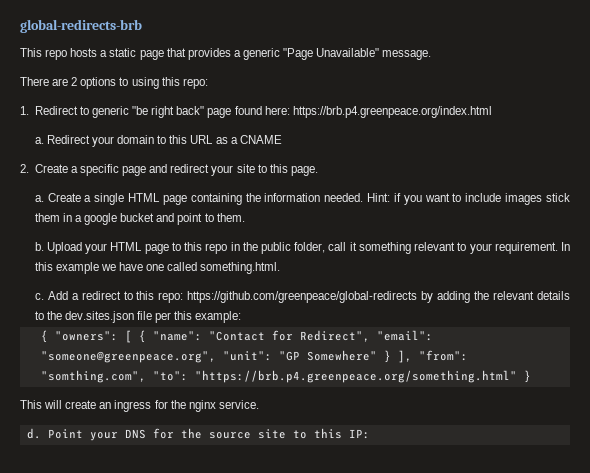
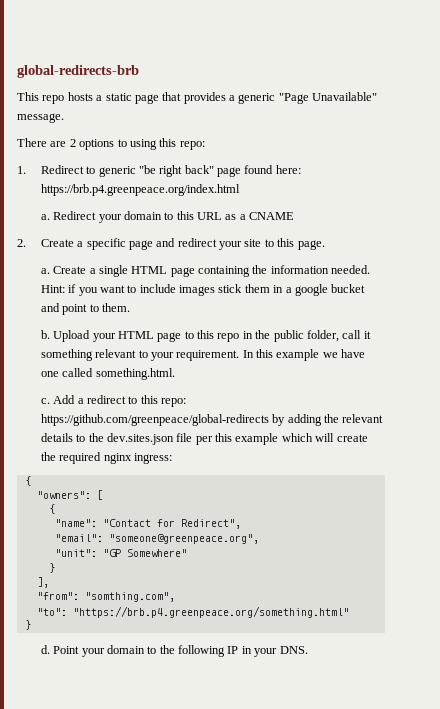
- Add a redirect to this repo: https://github.com/greenpeace/global-redirects by adding the relevant details to the dev.sites.json file per this example:
- { "owners": [ { "name": "Contact for Redirect", "email": "someone@greenpeace.org", "unit": "GP Somewhere" } ], "from": "somthing.com", "to": "https://brb.p4.greenpeace.org/something.html" }
- This will create an ingress for the nginx service.
- d. Point your DNS for the source site to this IP:
+ Add a redirect to this repo: https://github.com/greenpeace/global-redirects by adding the relevant details to the dev.sites.json file per this example which will create the required nginx ingress:
+ {
+ "owners": [
+ {
+ "name": "Contact for Redirect",
+ "email": "someone@greenpeace.org",
+ "unit": "GP Somewhere"
+ }
+ ],
+ "from": "somthing.com",
+ "to": "https://brb.p4.greenpeace.org/something.html"
+ }
+ d. Point your domain to the following IP in your DNS.

